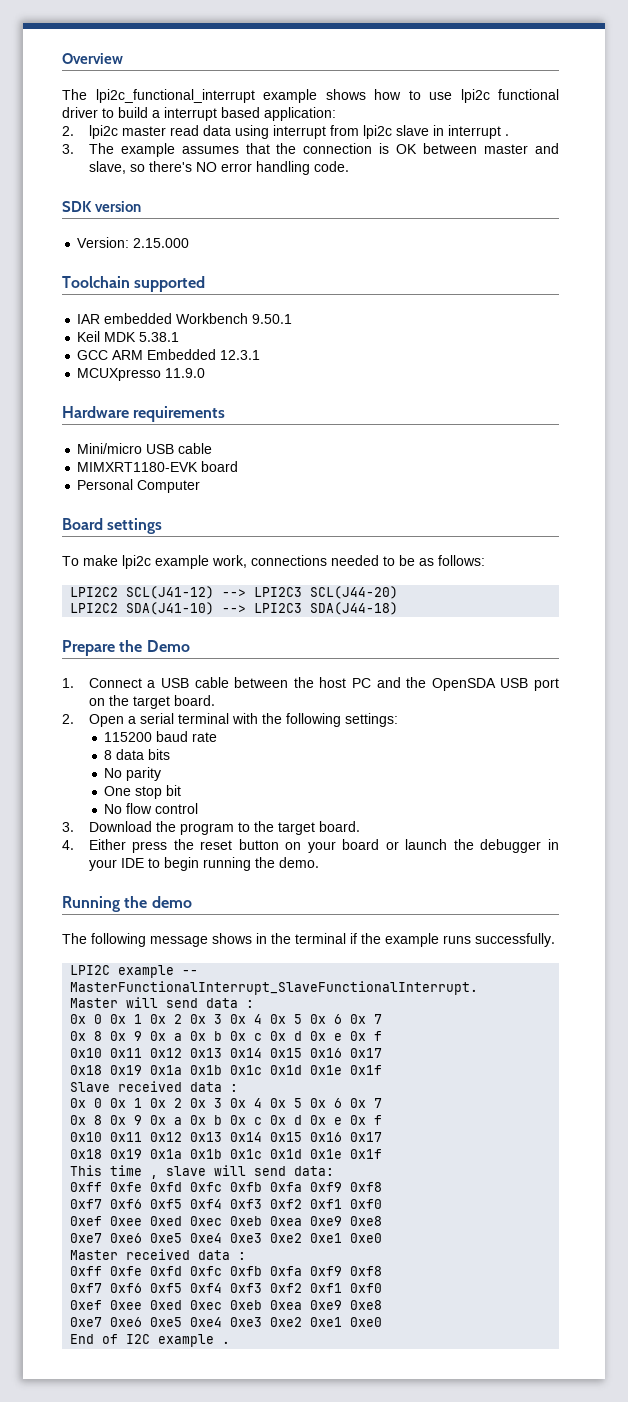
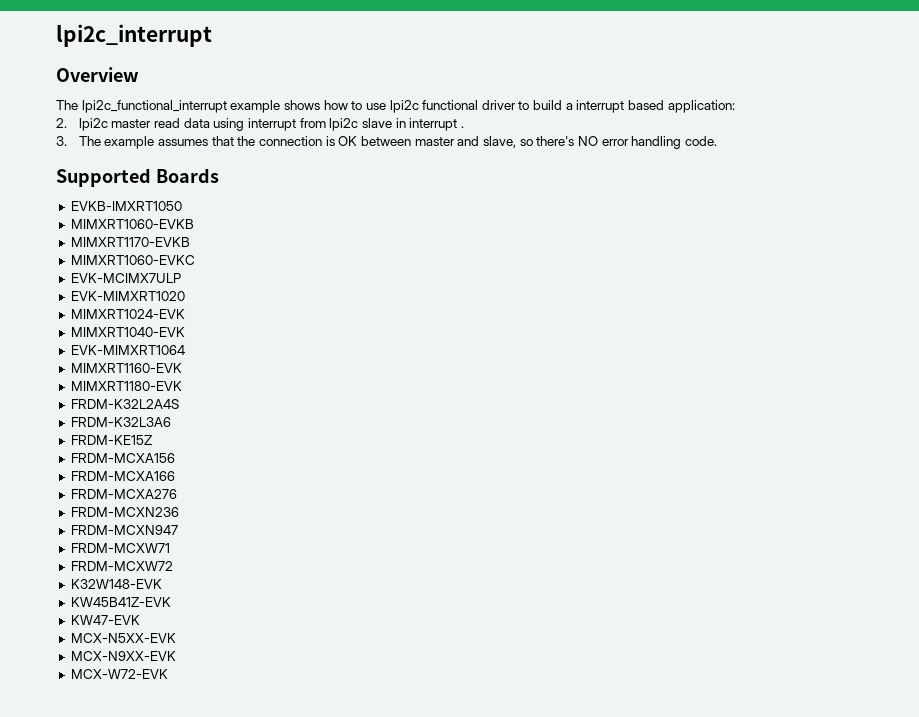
+ lpi2c_interrupt
- SDK version
- Version: 2.15.000
- Toolchain supported
- IAR embedded Workbench 9.50.1
- Keil MDK 5.38.1
- GCC ARM Embedded 12.3.1
- MCUXpresso 11.9.0
- Hardware requirements
- Mini/micro USB cable
- MIMXRT1180-EVK board
- Personal Computer
- Board settings
- To make lpi2c example work, connections needed to be as follows:
- LPI2C2 SCL(J41-12) --> LPI2C3 SCL(J44-20)
- LPI2C2 SDA(J41-10) --> LPI2C3 SDA(J44-18)
- Prepare the Demo
- 1. Connect a USB cable between the host PC and the OpenSDA USB port on the target board.
- 2. Open a serial terminal with the following settings:
- 115200 baud rate
- 8 data bits
- No parity
- One stop bit
- No flow control
- 3. Download the program to the target board.
- 4. Either press the reset button on your board or launch the debugger in your IDE to begin running the demo.
- Running the demo
- The following message shows in the terminal if the example runs successfully.
- LPI2C example -- MasterFunctionalInterrupt_SlaveFunctionalInterrupt.
- Master will send data :
- 0x 0 0x 1 0x 2 0x 3 0x 4 0x 5 0x 6 0x 7
- 0x 8 0x 9 0x a 0x b 0x c 0x d 0x e 0x f
- 0x10 0x11 0x12 0x13 0x14 0x15 0x16 0x17
- 0x18 0x19 0x1a 0x1b 0x1c 0x1d 0x1e 0x1f
- Slave received data :
- 0x 0 0x 1 0x 2 0x 3 0x 4 0x 5 0x 6 0x 7
- 0x 8 0x 9 0x a 0x b 0x c 0x d 0x e 0x f
- 0x10 0x11 0x12 0x13 0x14 0x15 0x16 0x17
- 0x18 0x19 0x1a 0x1b 0x1c 0x1d 0x1e 0x1f
- This time , slave will send data:
- 0xff 0xfe 0xfd 0xfc 0xfb 0xfa 0xf9 0xf8
- 0xf7 0xf6 0xf5 0xf4 0xf3 0xf2 0xf1 0xf0
- 0xef 0xee 0xed 0xec 0xeb 0xea 0xe9 0xe8
- 0xe7 0xe6 0xe5 0xe4 0xe3 0xe2 0xe1 0xe0
- Master received data :
- 0xff 0xfe 0xfd 0xfc 0xfb 0xfa 0xf9 0xf8
- 0xf7 0xf6 0xf5 0xf4 0xf3 0xf2 0xf1 0xf0
- 0xef 0xee 0xed 0xec 0xeb 0xea 0xe9 0xe8
- 0xe7 0xe6 0xe5 0xe4 0xe3 0xe2 0xe1 0xe0
- End of I2C example .
+ Supported Boards
+ EVKB-IMXRT1050
+ MIMXRT1060-EVKB
+ MIMXRT1170-EVKB
+ MIMXRT1060-EVKC
+ EVK-MCIMX7ULP
+ EVK-MIMXRT1020
+ MIMXRT1024-EVK
+ MIMXRT1040-EVK
+ EVK-MIMXRT1064
+ MIMXRT1160-EVK
+ MIMXRT1180-EVK
+ FRDM-K32L2A4S
+ FRDM-K32L3A6
+ FRDM-KE15Z
+ FRDM-MCXA156
+ FRDM-MCXA166
+ FRDM-MCXA276
+ FRDM-MCXN236
+ FRDM-MCXN947
+ FRDM-MCXW71
+ FRDM-MCXW72
+ K32W148-EVK
+ KW45B41Z-EVK
+ KW47-EVK
+ MCX-N5XX-EVK
+ MCX-N9XX-EVK
+ MCX-W72-EVK

